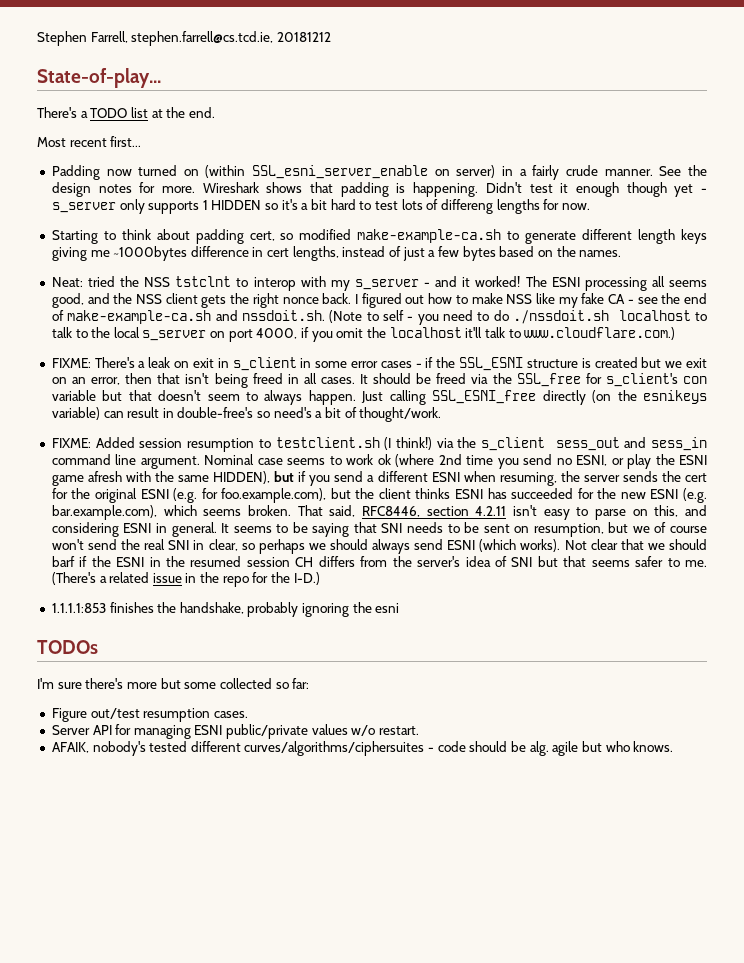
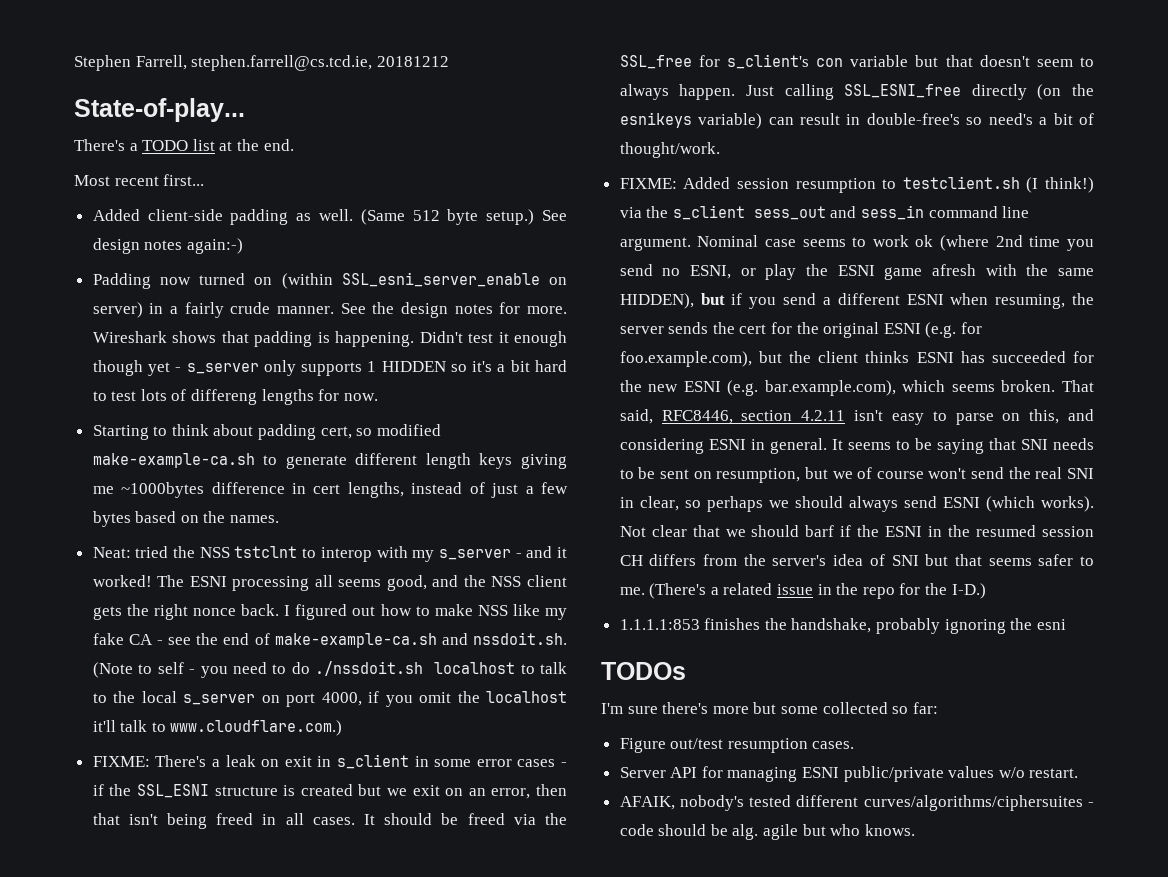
+ Added client-side padding as well. (Same 512 byte setup.) See design notes again:-)

